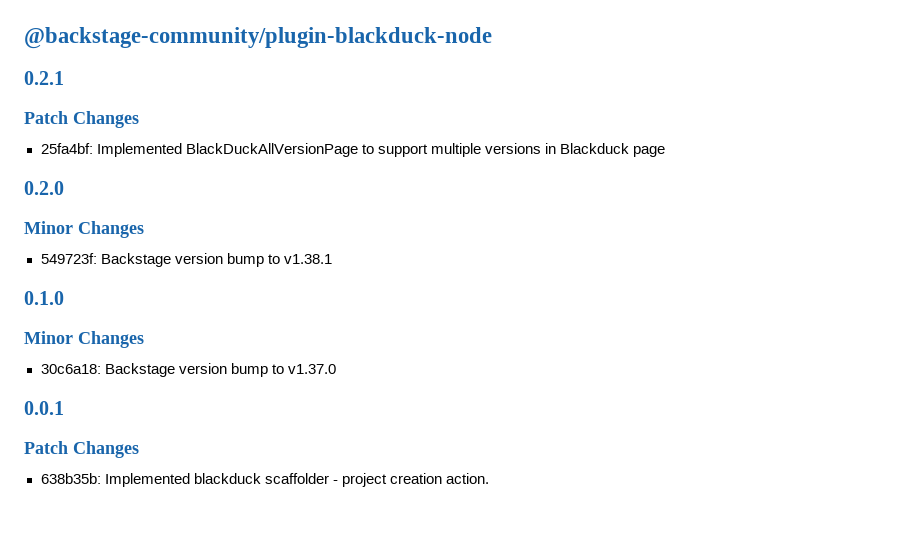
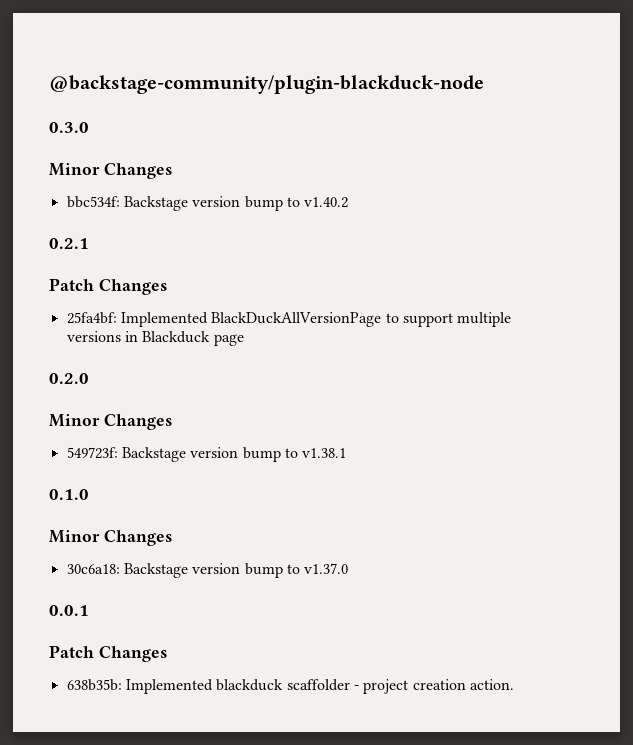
+ 0.3.0
+ Minor Changes
+ bbc534f: Backstage version bump to v1.40.2

